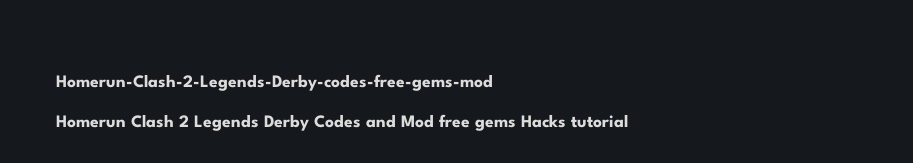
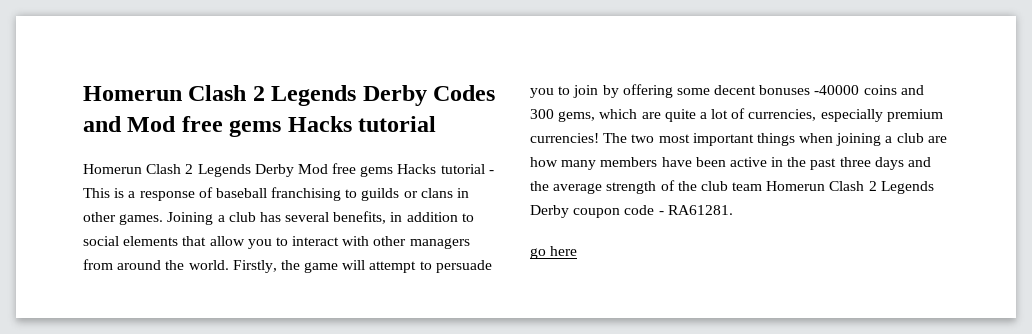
- Homerun-Clash-2-Legends-Derby-codes-free-gems-mod
+ Homerun Clash 2 Legends Derby Mod free gems Hacks tutorial - This is a response of baseball franchising to guilds or clans in other games. Joining a club has several benefits, in addition to social elements that allow you to interact with other managers from around the world. Firstly, the game will attempt to persuade you to join by offering some decent bonuses -40000 coins and 300 gems, which are quite a lot of currencies, especially premium currencies! The two most important things when joining a club are how many members have been active in the past three days and the average strength of the club team Homerun Clash 2 Legends Derby coupon code - RA61281.
+ go here

